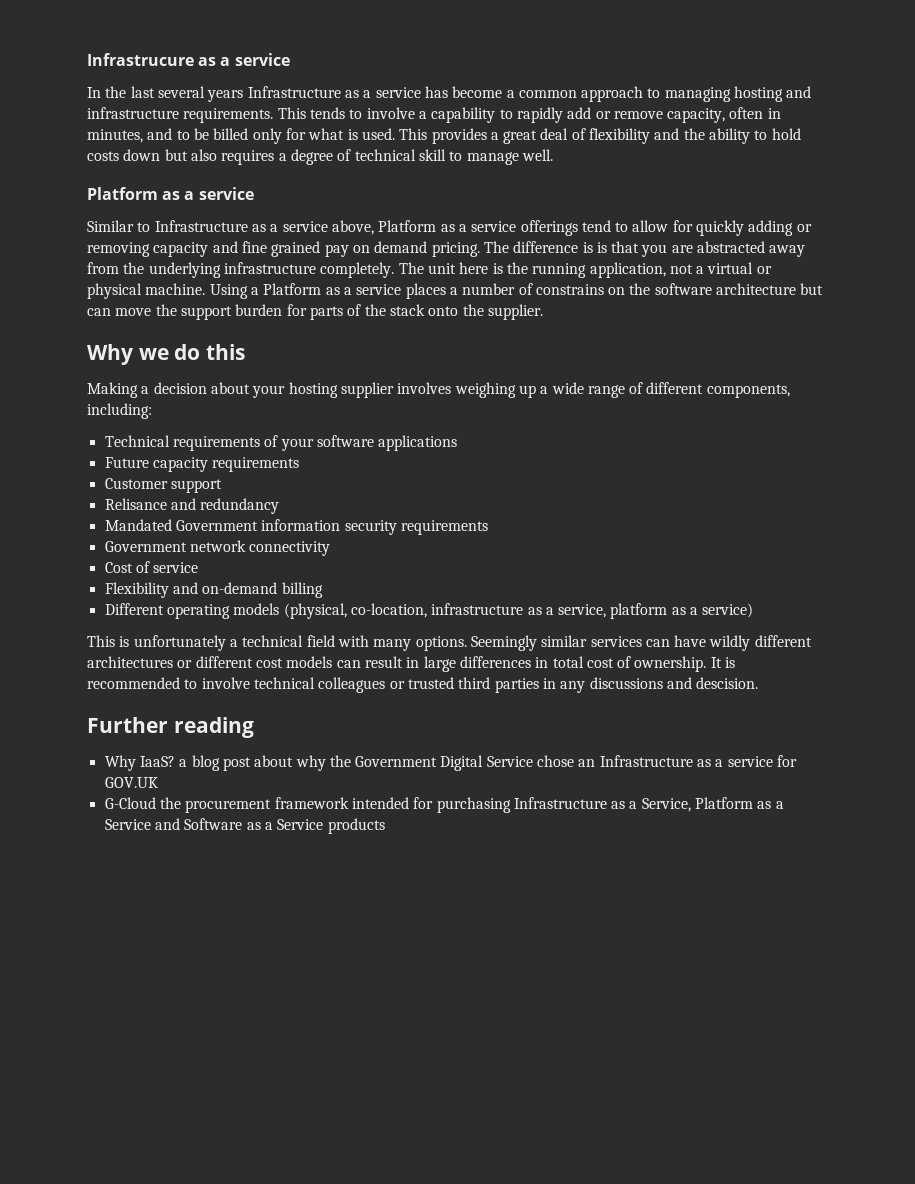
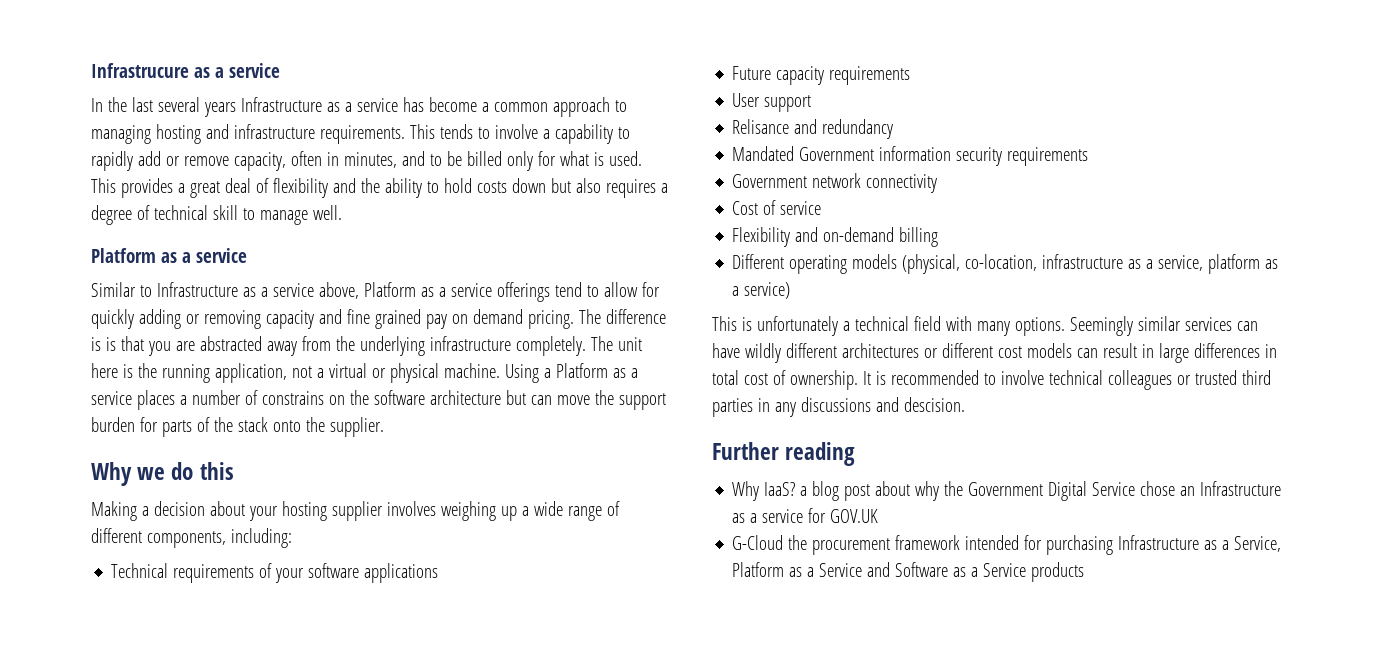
- Customer support
+ User support

